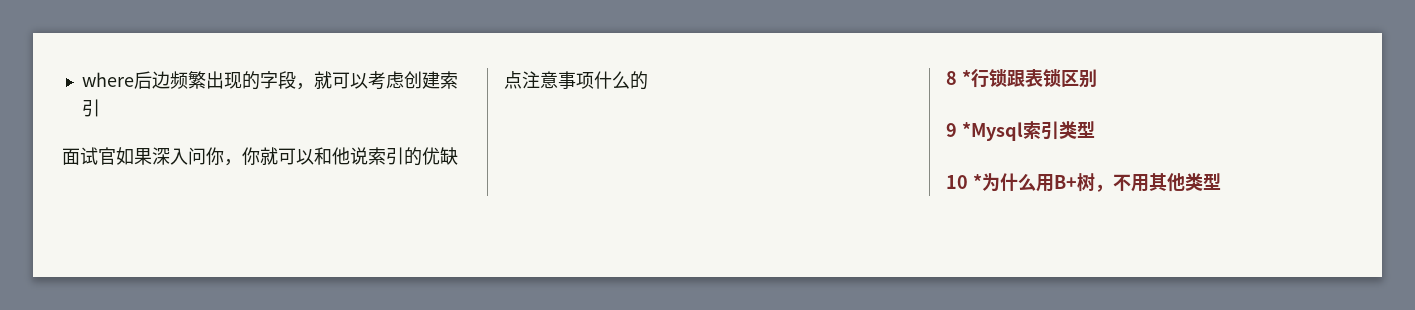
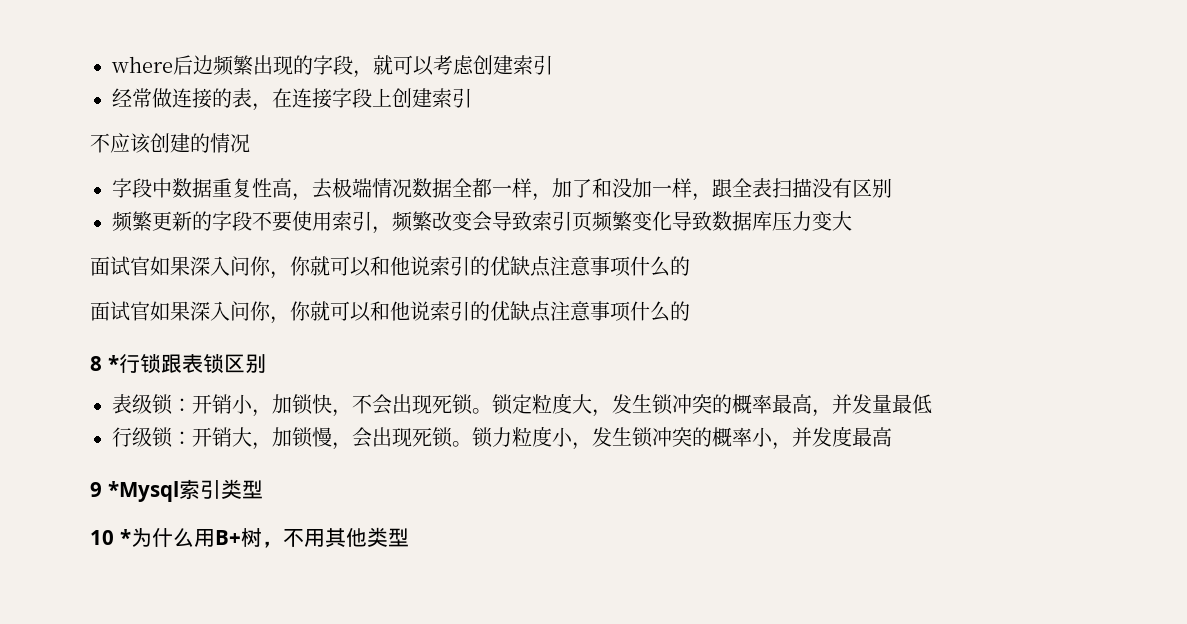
+ 经常做连接的表，在连接字段上创建索引
+ 不应该创建的情况
+ 字段中数据重复性高，去极端情况数据全都一样，加了和没加一样，跟全表扫描没有区别
+ 频繁更新的字段不要使用索引，频繁改变会导致索引页频繁变化导致数据库压力变大
+ 面试官如果深入问你，你就可以和他说索引的优缺点注意事项什么的
+ 表级锁：开销小，加锁快，不会出现死锁。锁定粒度大，发生锁冲突的概率最高，并发量最低
+ 行级锁：开销大，加锁慢，会出现死锁。锁力粒度小，发生锁冲突的概率小，并发度最高

